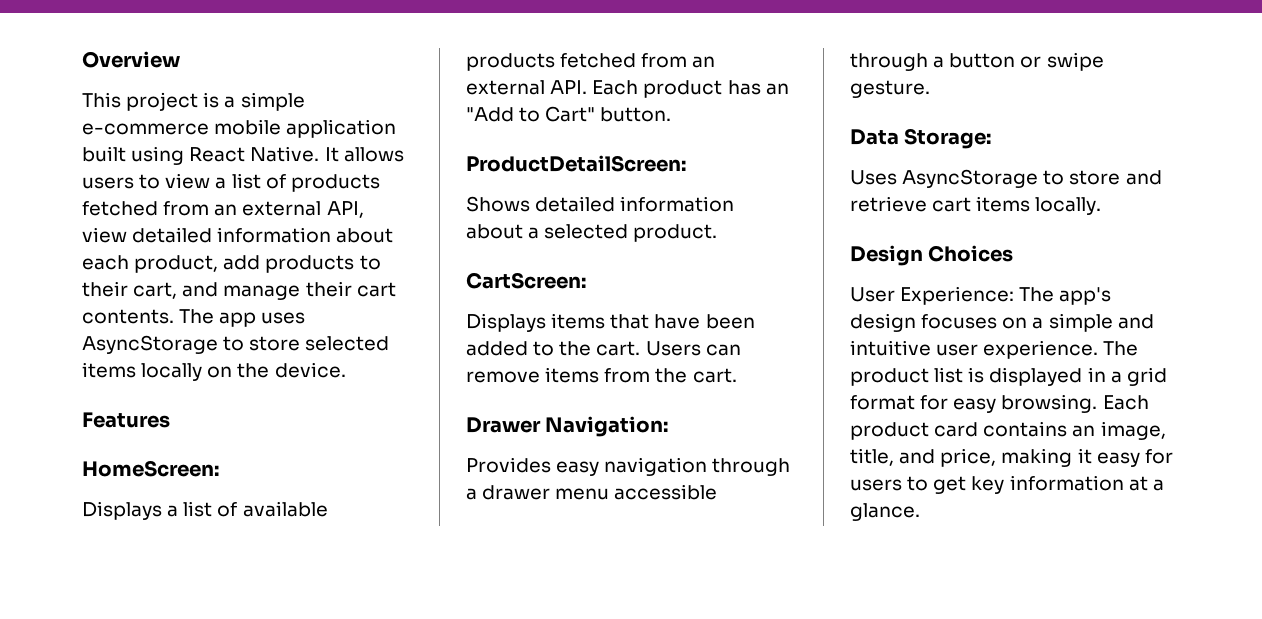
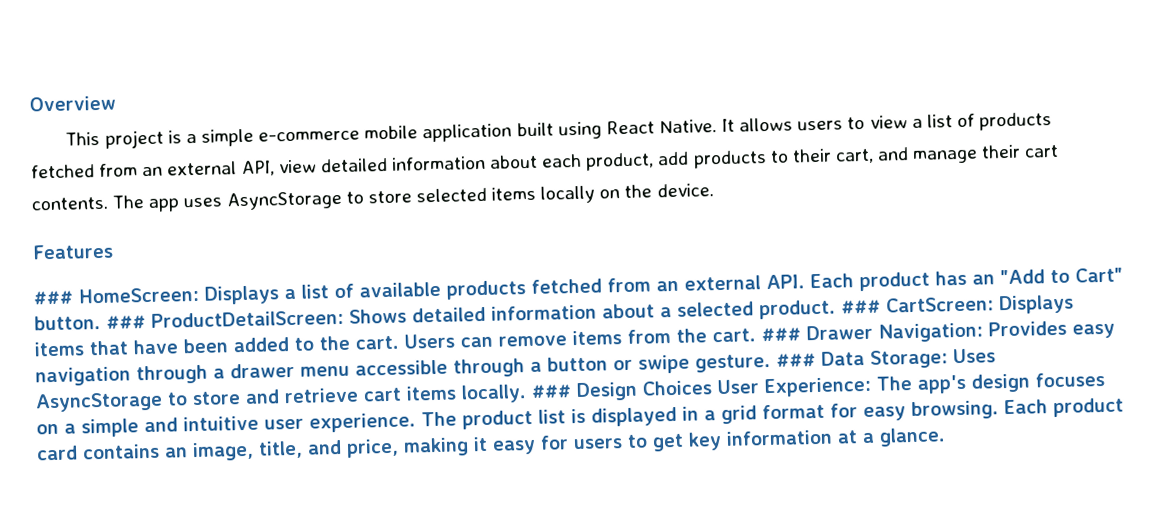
- HomeScreen:
- Displays a list of available products fetched from an external API. Each product has an "Add to Cart" button.
- ProductDetailScreen:
- Shows detailed information about a selected product.
- CartScreen:
- Displays items that have been added to the cart.
+ ### HomeScreen: Displays a list of available products fetched from an external API. Each product has an "Add to Cart" button. ### ProductDetailScreen: Shows detailed information about a selected product. ### CartScreen: Displays items that have been added to the cart.
- Users can remove items from the cart.
- Drawer Navigation:
- Provides easy navigation through a drawer menu accessible through a button or swipe gesture.
- Data Storage:
- Uses AsyncStorage to store and retrieve cart items locally.
- Design Choices
- User Experience: The app's design focuses on a simple and intuitive user experience.
+ Users can remove items from the cart. ### Drawer Navigation: Provides easy navigation through a drawer menu accessible through a button or swipe gesture. ### Data Storage: Uses AsyncStorage to store and retrieve cart items locally. ### Design Choices User Experience: The app's design focuses on a simple and intuitive user experience.

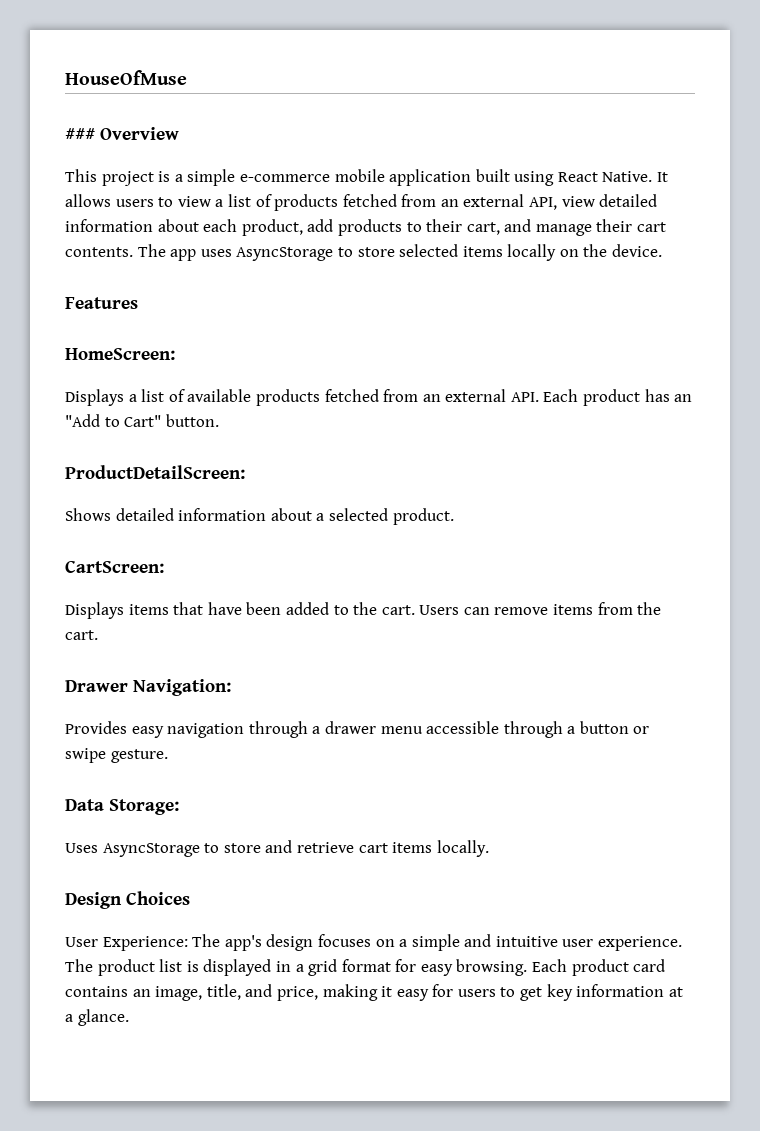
- Overview
+ HouseOfMuse
+ ### Overview
- ### HomeScreen: Displays a list of available products fetched from an external API. Each product has an "Add to Cart" button. ### ProductDetailScreen: Shows detailed information about a selected product. ### CartScreen: Displays items that have been added to the cart.
+ HomeScreen:
+ Displays a list of available products fetched from an external API. Each product has an "Add to Cart" button.
+ ProductDetailScreen:
+ Shows detailed information about a selected product.
+ CartScreen:
+ Displays items that have been added to the cart.
- Users can remove items from the cart. ### Drawer Navigation: Provides easy navigation through a drawer menu accessible through a button or swipe gesture. ### Data Storage: Uses AsyncStorage to store and retrieve cart items locally. ### Design Choices User Experience: The app's design focuses on a simple and intuitive user experience.
+ Users can remove items from the cart.
+ Drawer Navigation:
+ Provides easy navigation through a drawer menu accessible through a button or swipe gesture.
+ Data Storage:
+ Uses AsyncStorage to store and retrieve cart items locally.
+ Design Choices
+ User Experience: The app's design focuses on a simple and intuitive user experience.

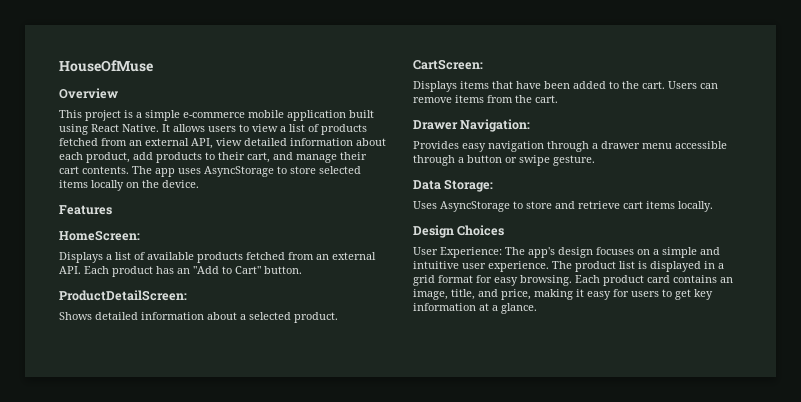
- ### Overview
+ Overview

